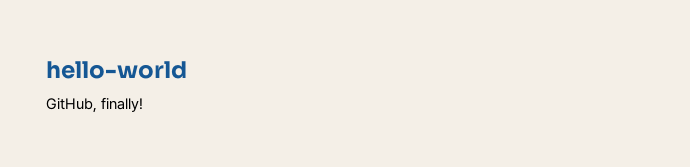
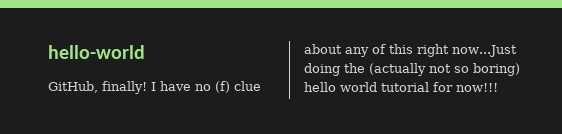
+ I have no (f) clue about any of this right now...Just doing the (actually not so boring) hello world tutorial for now!!!

